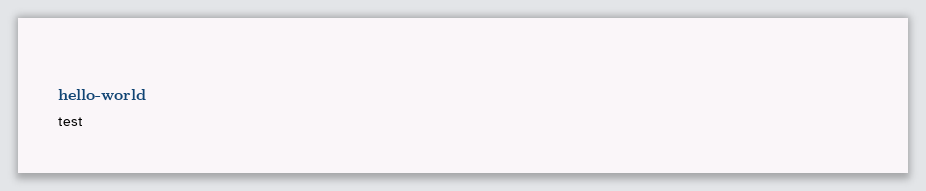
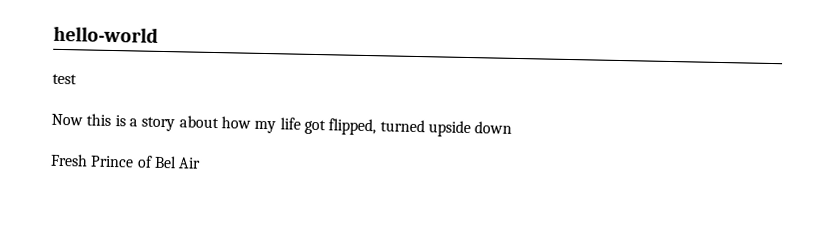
+ Now this is a story about how my life got flipped, turned upside down
+ Fresh Prince of Bel Air

